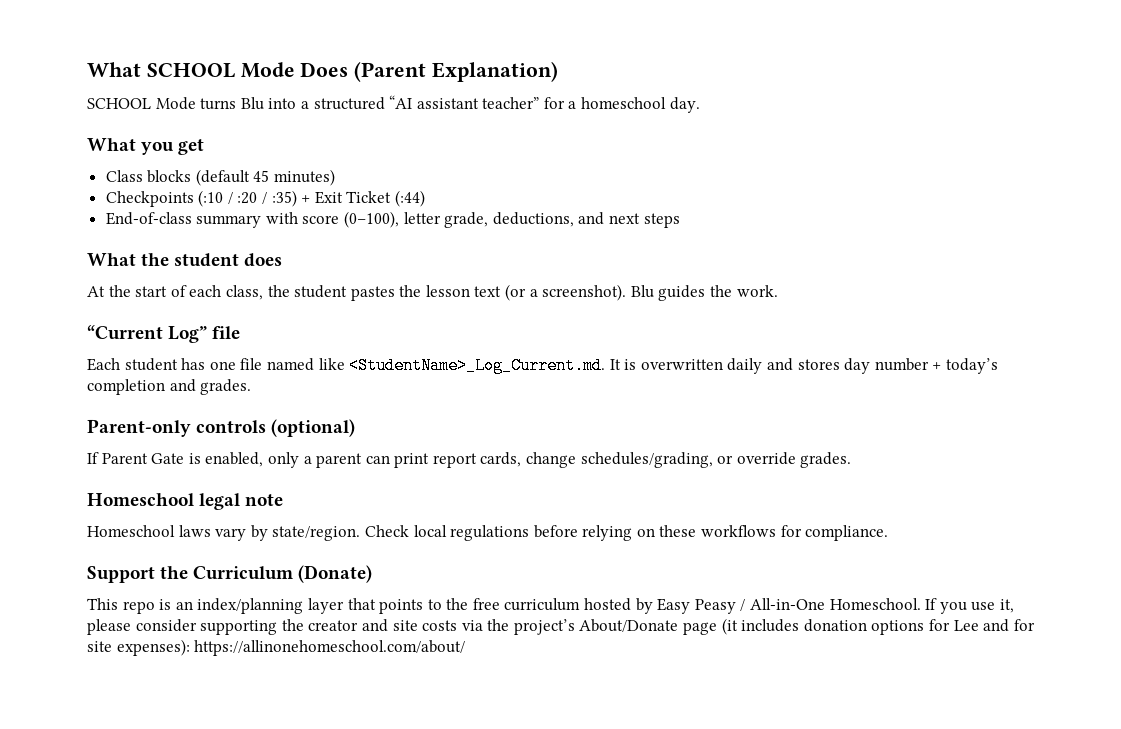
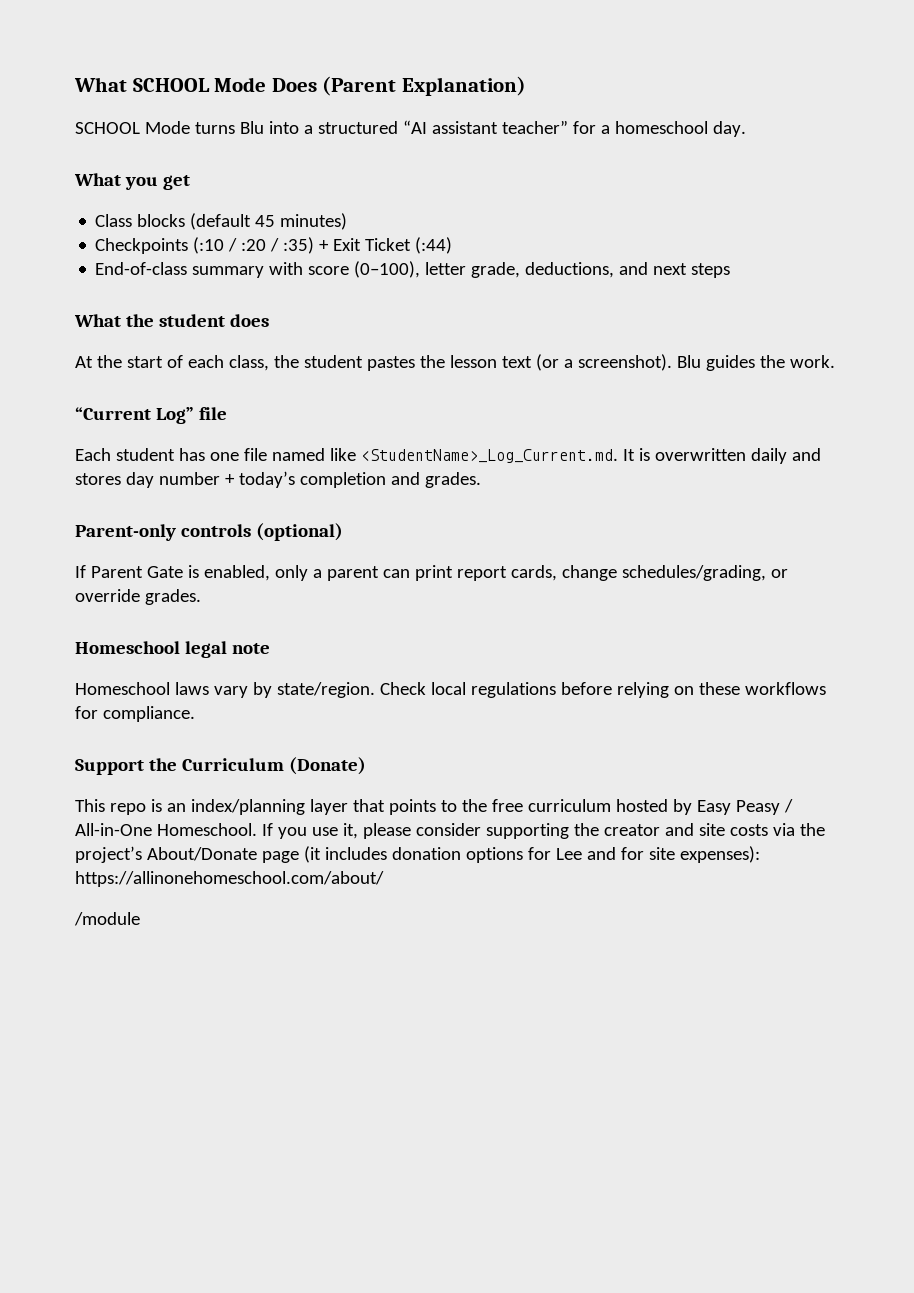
+ /module

